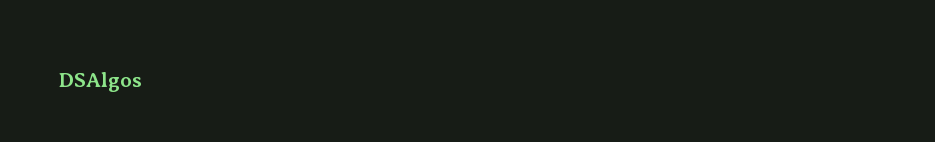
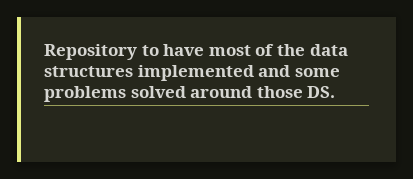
- DSAlgos
+ Repository to have most of the data structures implemented and some problems solved around those DS.

